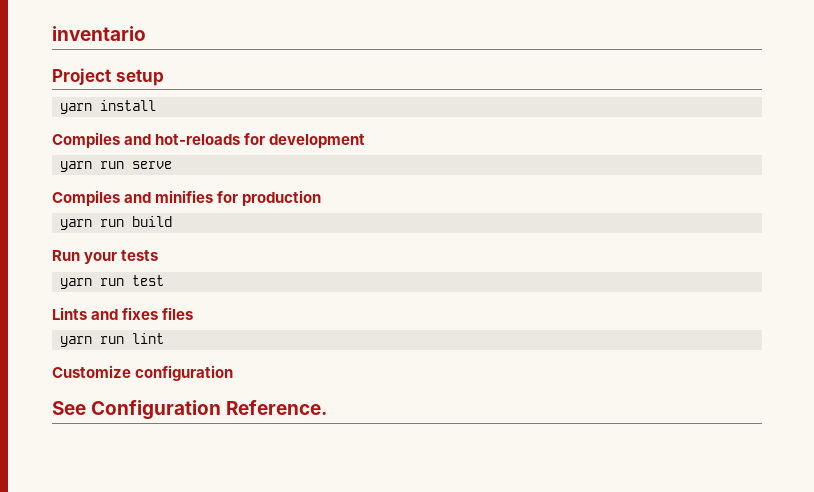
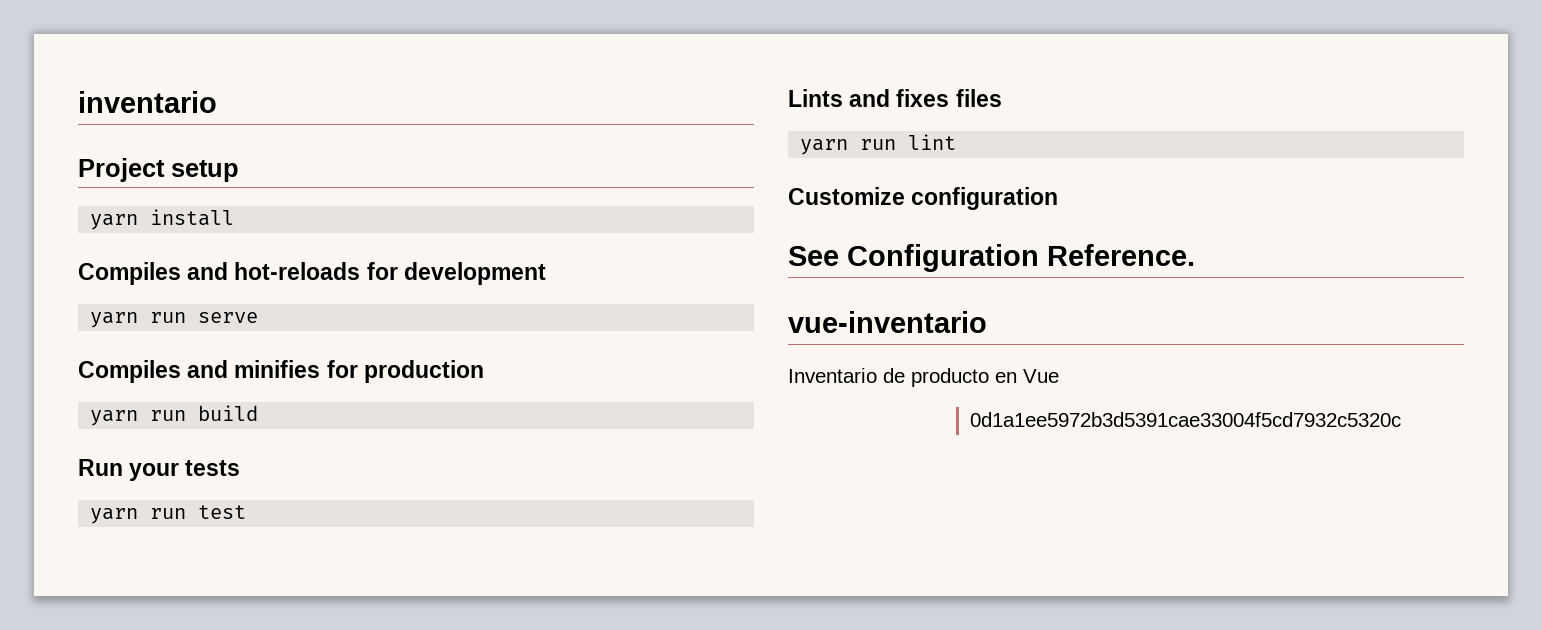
+ vue-inventario
+ Inventario de producto en Vue
+ 0d1a1ee5972b3d5391cae33004f5cd7932c5320c

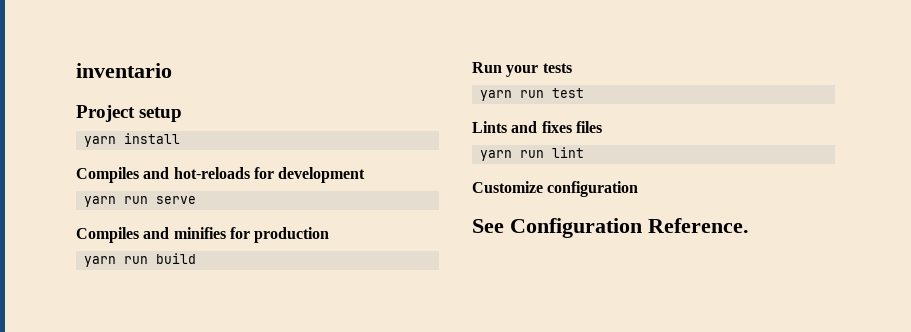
- vue-inventario
- Inventario de producto en Vue
- 0d1a1ee5972b3d5391cae33004f5cd7932c5320c

